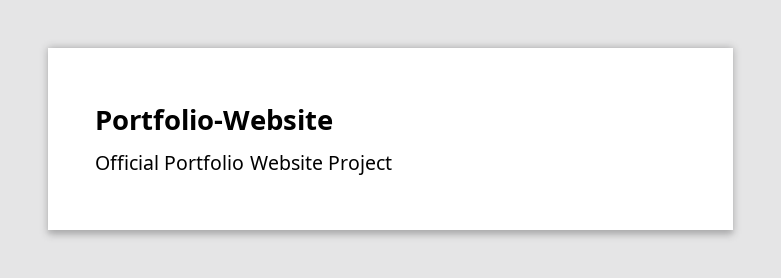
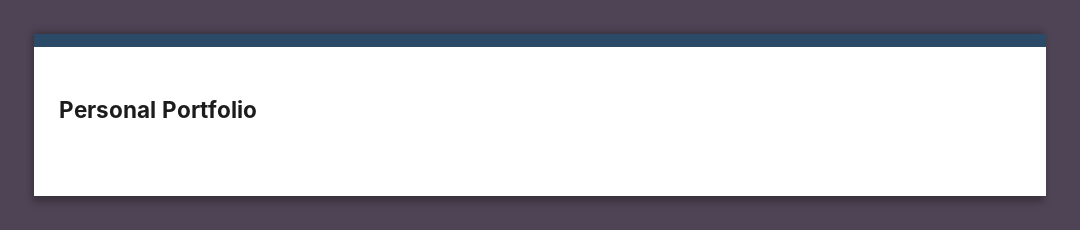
- Portfolio-Website
- Official Portfolio Website Project
+ Personal Portfolio

